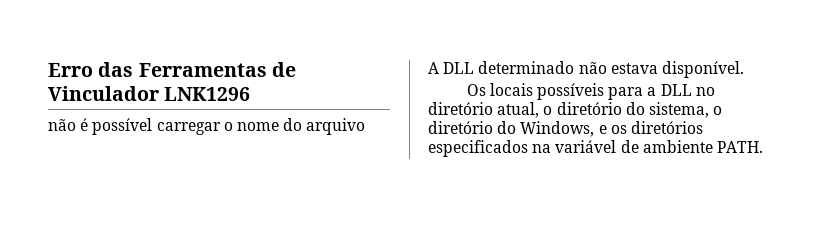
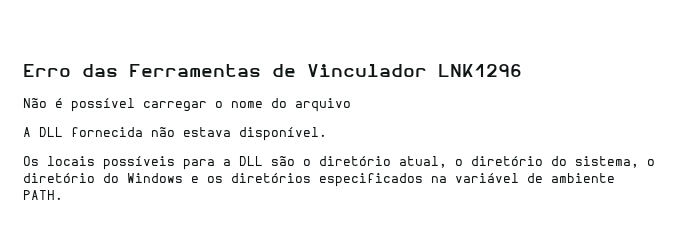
- não é possível carregar o nome do arquivo
+ Não é possível carregar o nome do arquivo
- A DLL determinado não estava disponível.
+ A DLL fornecida não estava disponível.
- Os locais possíveis para a DLL no diretório atual, o diretório do sistema, o diretório do Windows, e os diretórios especificados na variável de ambiente PATH.
+ Os locais possíveis para a DLL são o diretório atual, o diretório do sistema, o diretório do Windows e os diretórios especificados na variável de ambiente PATH.

